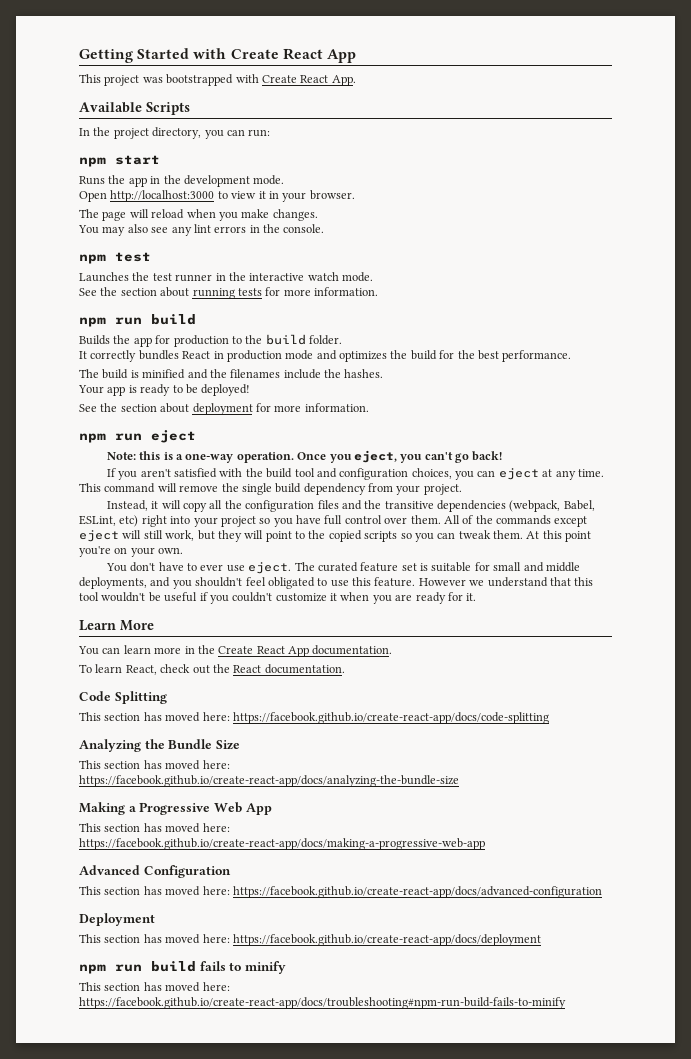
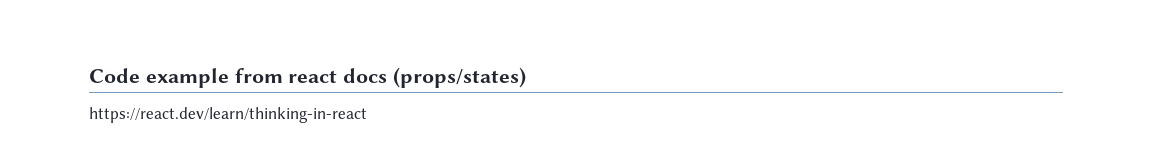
- Getting Started with Create React App
- This project was bootstrapped with Create React App.
- Available Scripts
- In the project directory, you can run:
- npm start
- Runs the app in the development mode.
- Open http://localhost:3000 to view it in your browser.
- The page will reload when you make changes.
- You may also see any lint errors in the console.
- npm test
- Launches the test runner in the interactive watch mode.
- See the section about running tests for more information.
- npm run build
- Builds the app for production to the build folder.
- It correctly bundles React in production mode and optimizes the build for the best performance.
- The build is minified and the filenames include the hashes.
- Your app is ready to be deployed!
- See the section about deployment for more information.
- npm run eject
- Note: this is a one-way operation. Once you eject, you can't go back!
- If you aren't satisfied with the build tool and configuration choices, you can eject at any time. This command will remove the single build dependency from your project.
- Instead, it will copy all the configuration files and the transitive dependencies (webpack, Babel, ESLint, etc) right into your project so you have full control over them. All of the commands except eject will still work, but they will point to the copied scripts so you can tweak them. At this point you're on your own.
- You don't have to ever use eject. The curated feature set is suitable for small and middle deployments, and you shouldn't feel obligated to use this feature. However we understand that this tool wouldn't be useful if you couldn't customize it when you are ready for it.
- Learn More
- You can learn more in the Create React App documentation.
- To learn React, check out the React documentation.
- Code Splitting
- This section has moved here: https://facebook.github.io/create-react-app/docs/code-splitting
- Analyzing the Bundle Size
- This section has moved here: https://facebook.github.io/create-react-app/docs/analyzing-the-bundle-size
- Making a Progressive Web App
- This section has moved here: https://facebook.github.io/create-react-app/docs/making-a-progressive-web-app
- Advanced Configuration
- This section has moved here: https://facebook.github.io/create-react-app/docs/advanced-configuration
- Deployment
- This section has moved here: https://facebook.github.io/create-react-app/docs/deployment
- npm run build fails to minify
- This section has moved here: https://facebook.github.io/create-react-app/docs/troubleshooting#npm-run-build-fails-to-minify
+ Code example from react docs (props/states)
+ https://react.dev/learn/thinking-in-react

